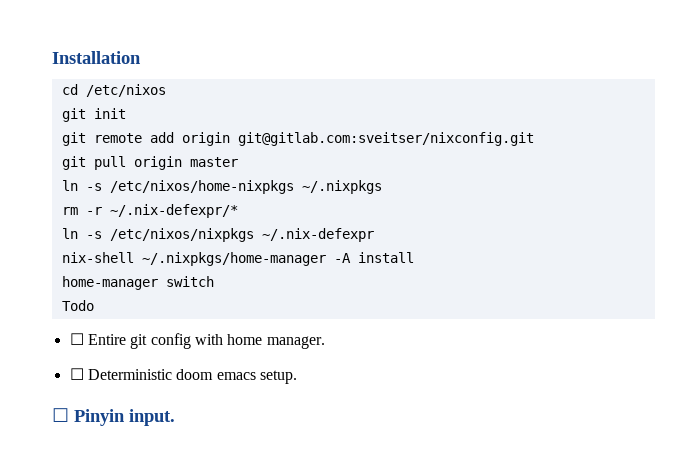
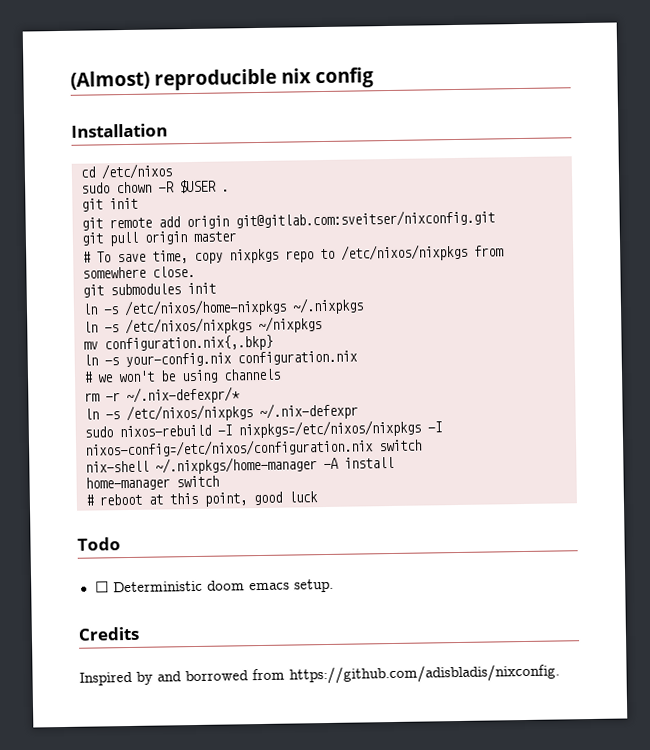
+ (Almost) reproducible nix config
+ sudo chown -R $USER .
+ # To save time, copy nixpkgs repo to /etc/nixos/nixpkgs from somewhere close.
+ git submodules init
  ln -s /etc/nixos/home-nixpkgs ~/.nixpkgs
+ ln -s /etc/nixos/nixpkgs ~/nixpkgs
+ mv configuration.nix{,.bkp}
+ ln -s your-config.nix configuration.nix
+ # we won't be using channels
+ sudo nixos-rebuild -I nixpkgs=/etc/nixos/nixpkgs -I nixos-config=/etc/nixos/configuration.nix switch
+ # reboot at this point, good luck
  Todo
- ☐ Entire git config with home manager.
- ☐ Pinyin input.
+ Credits
+ Inspired by and borrowed from https://github.com/adisbladis/nixconfig.

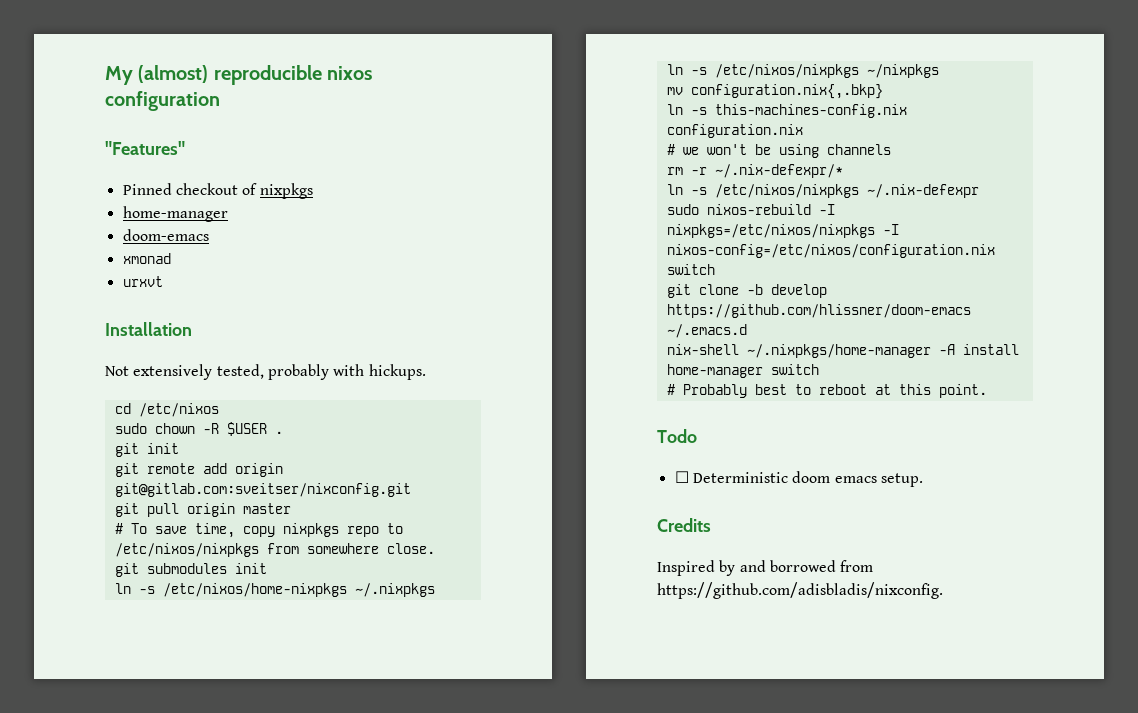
- (Almost) reproducible nix config
+ My (almost) reproducible nixos configuration
+ "Features"
+ Pinned checkout of nixpkgs
+ home-manager
+ doom-emacs
+ xmonad
+ urxvt
  Installation
+ Not extensively tested, probably with hickups.
- ln -s your-config.nix configuration.nix
+ ln -s this-machines-config.nix configuration.nix
+ git clone -b develop https://github.com/hlissner/doom-emacs ~/.emacs.d
- # reboot at this point, good luck
+ # Probably best to reboot at this point.

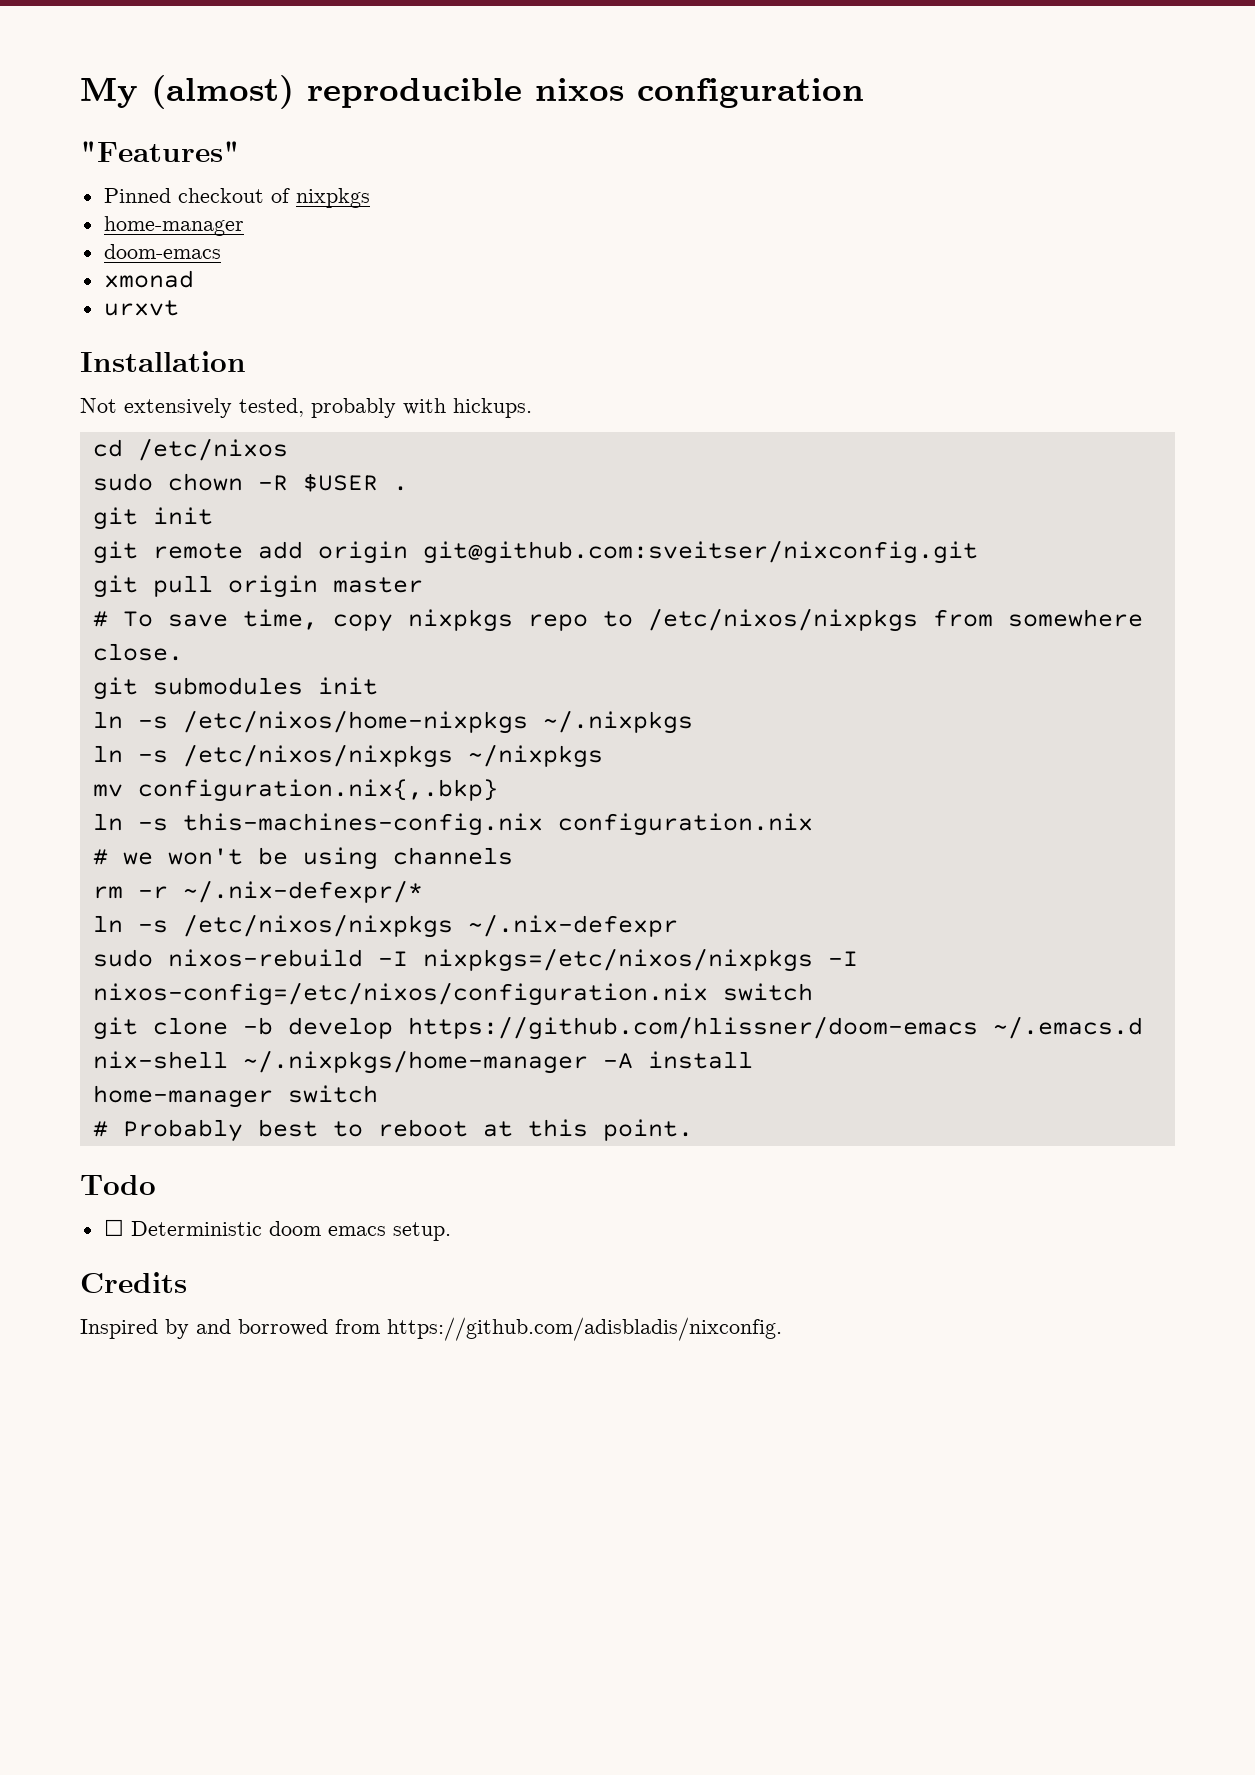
- git remote add origin git@gitlab.com:sveitser/nixconfig.git
+ git remote add origin git@github.com:sveitser/nixconfig.git

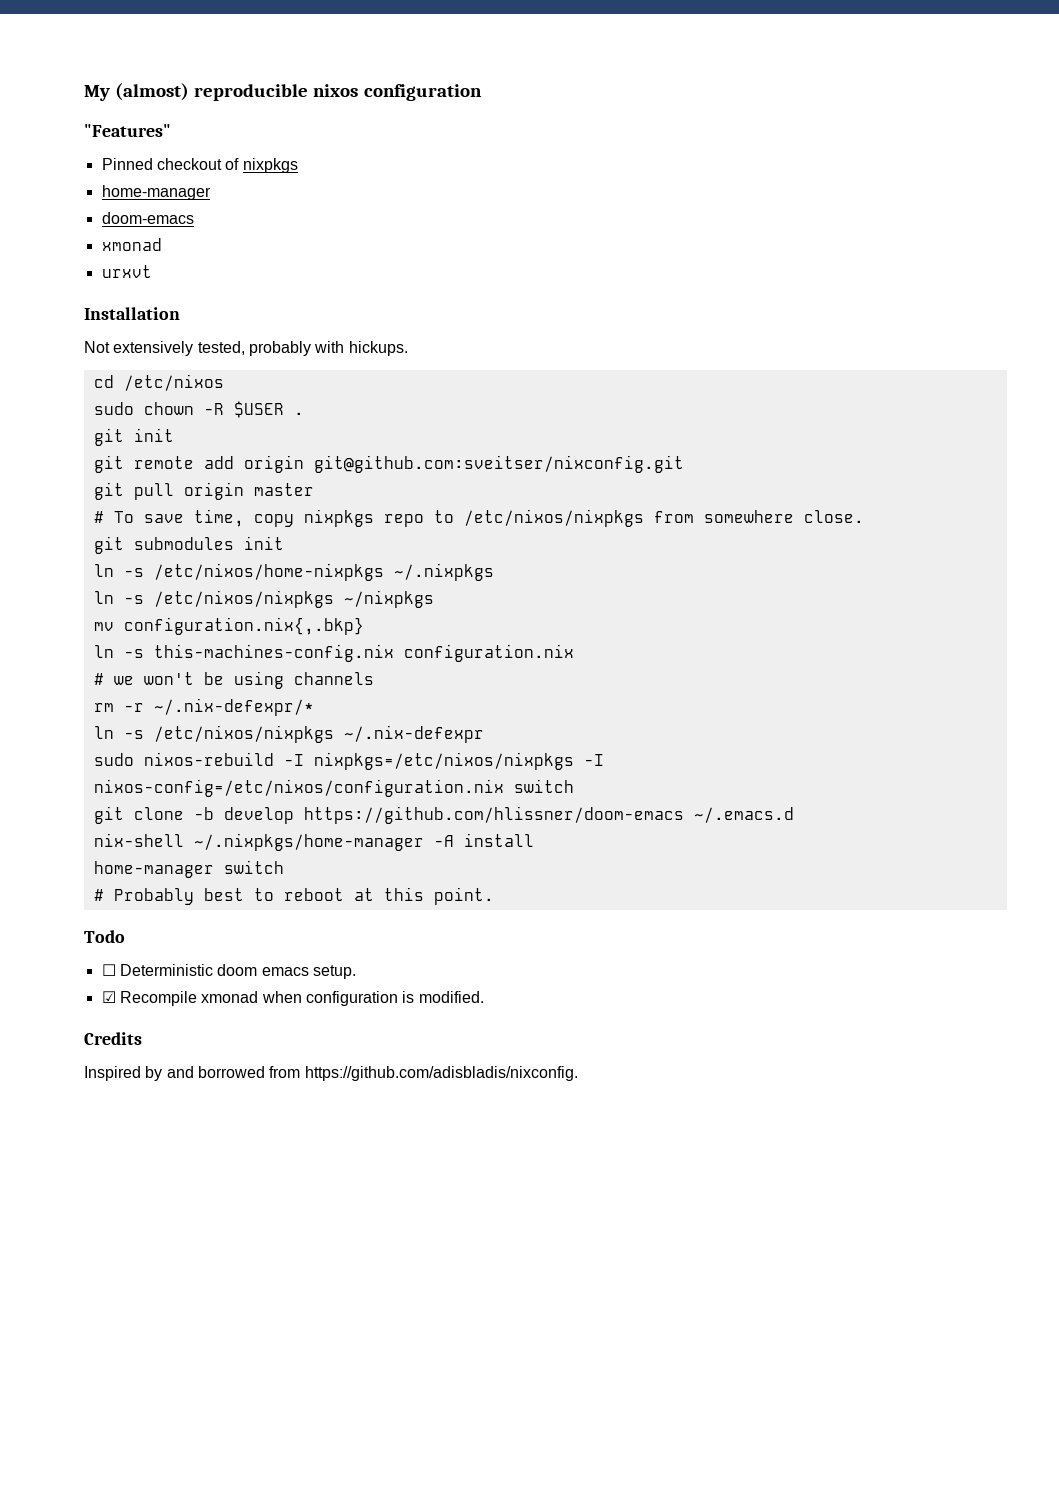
+ ☑ Recompile xmonad when configuration is modified.

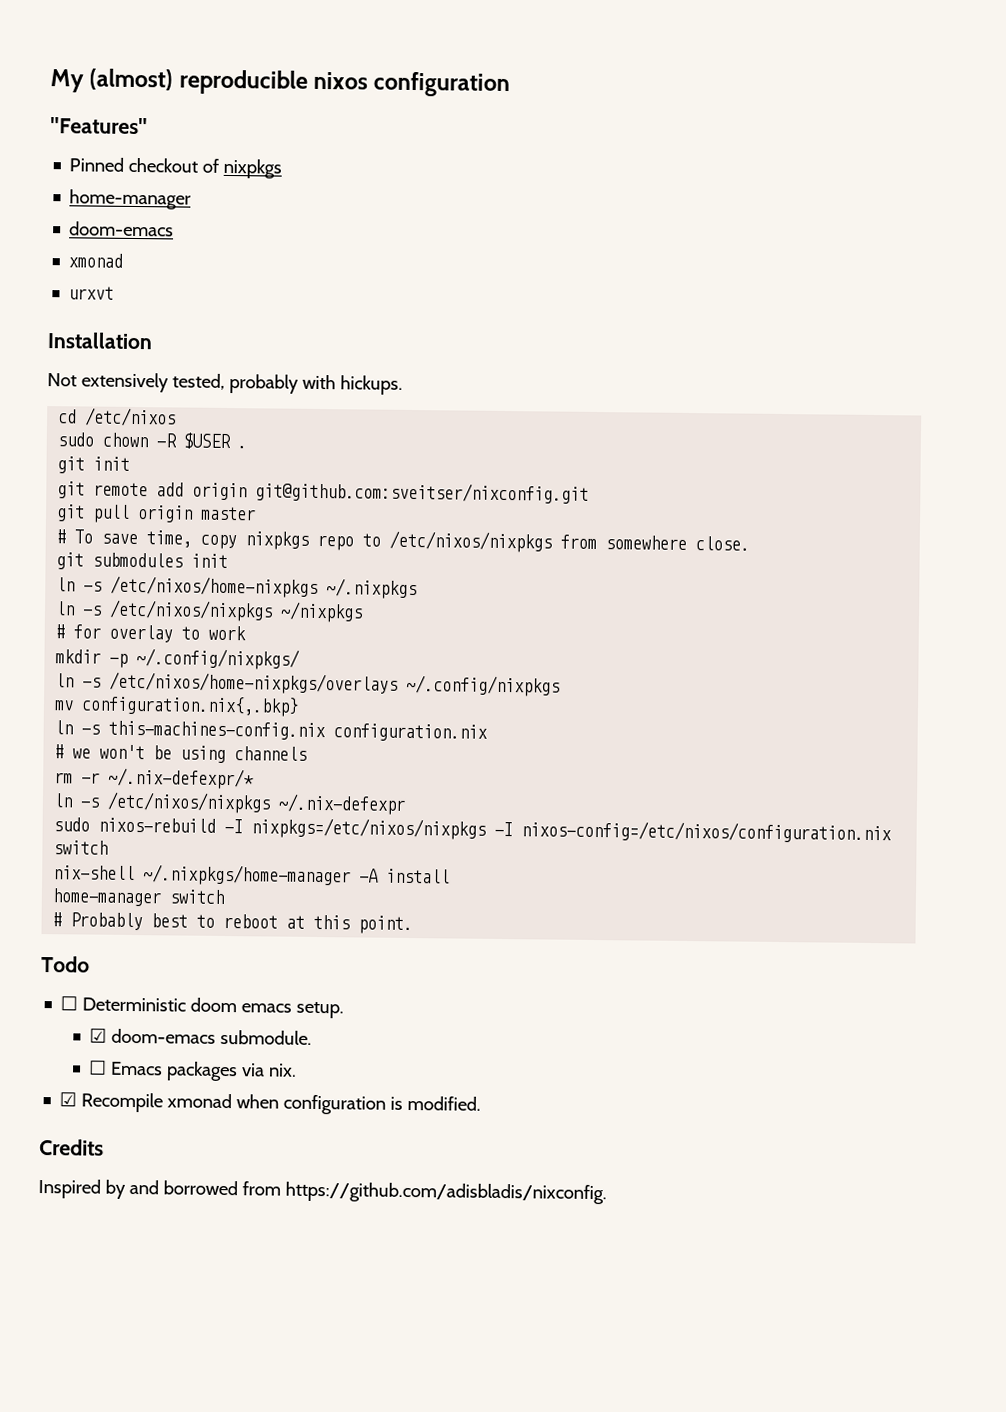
+ # for overlay to work
+ mkdir -p ~/.config/nixpkgs/
+ ln -s /etc/nixos/home-nixpkgs/overlays ~/.config/nixpkgs
- git clone -b develop https://github.com/hlissner/doom-emacs ~/.emacs.d
+ ☑ doom-emacs submodule.
+ ☐ Emacs packages via nix.

